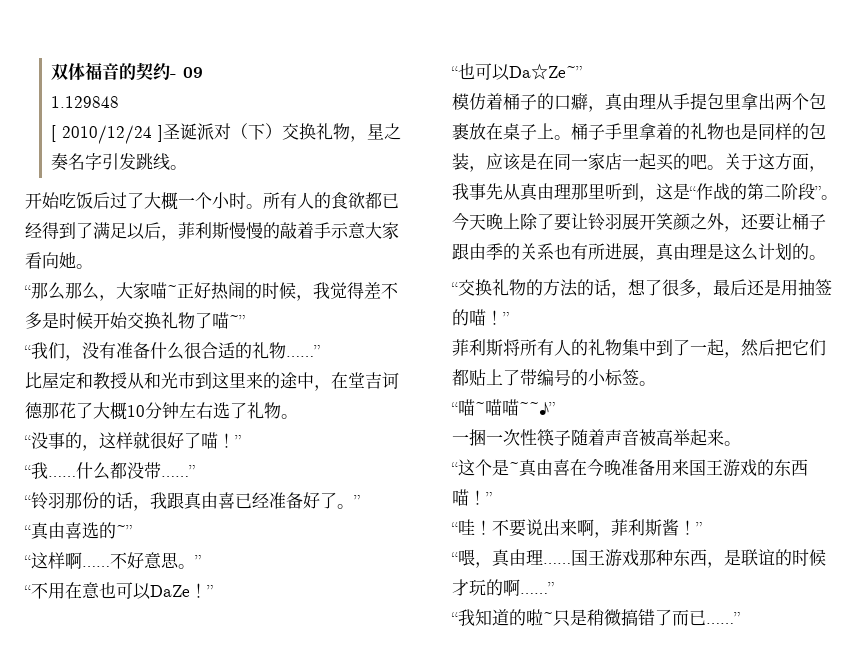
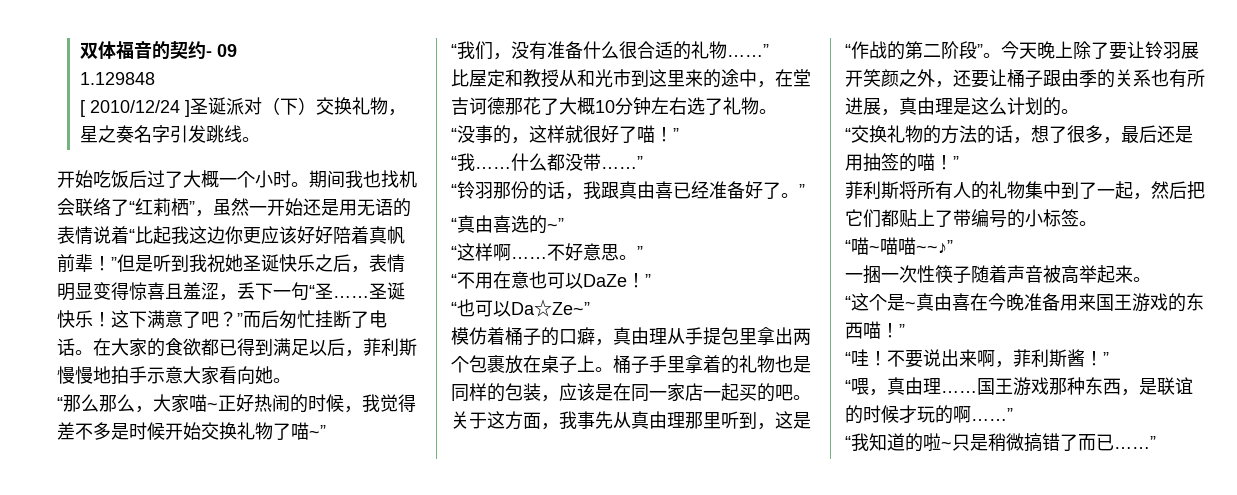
- 所有人的食欲都已经得到了满足以后，菲利斯慢慢的敲着手示意大家看向她。
+ 期间我也找机会联络了“红莉栖”，虽然一开始还是用无语的表情说着“比起我这边你更应该好好陪着真帆前辈！”但是听到我祝她圣诞快乐之后，表情明显变得惊喜且羞涩，丢下一句“圣……圣诞快乐！这下满意了吧？”而后匆忙挂断了电话。在大家的食欲都已得到满足以后，菲利斯慢慢地拍手示意大家看向她。

